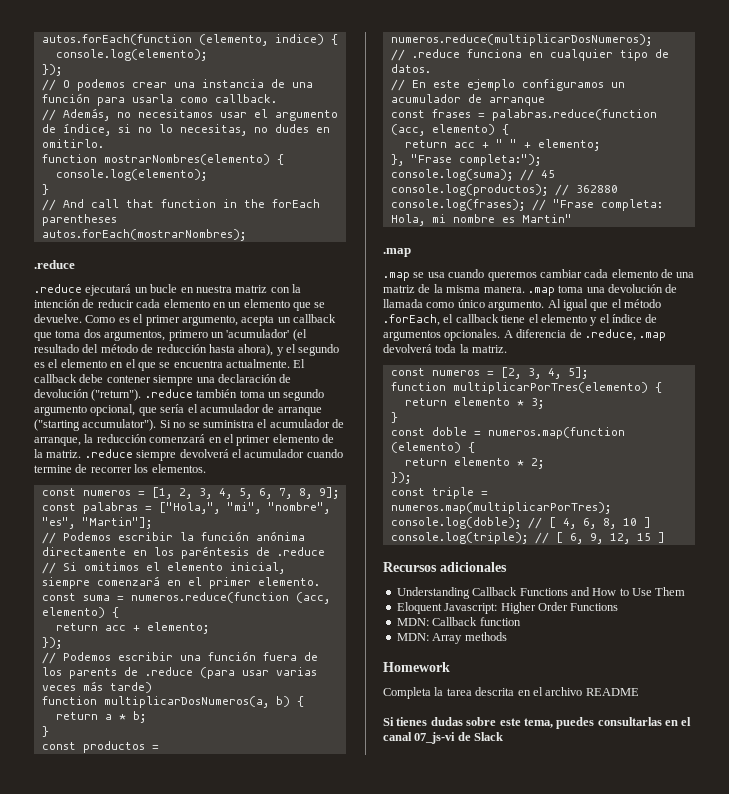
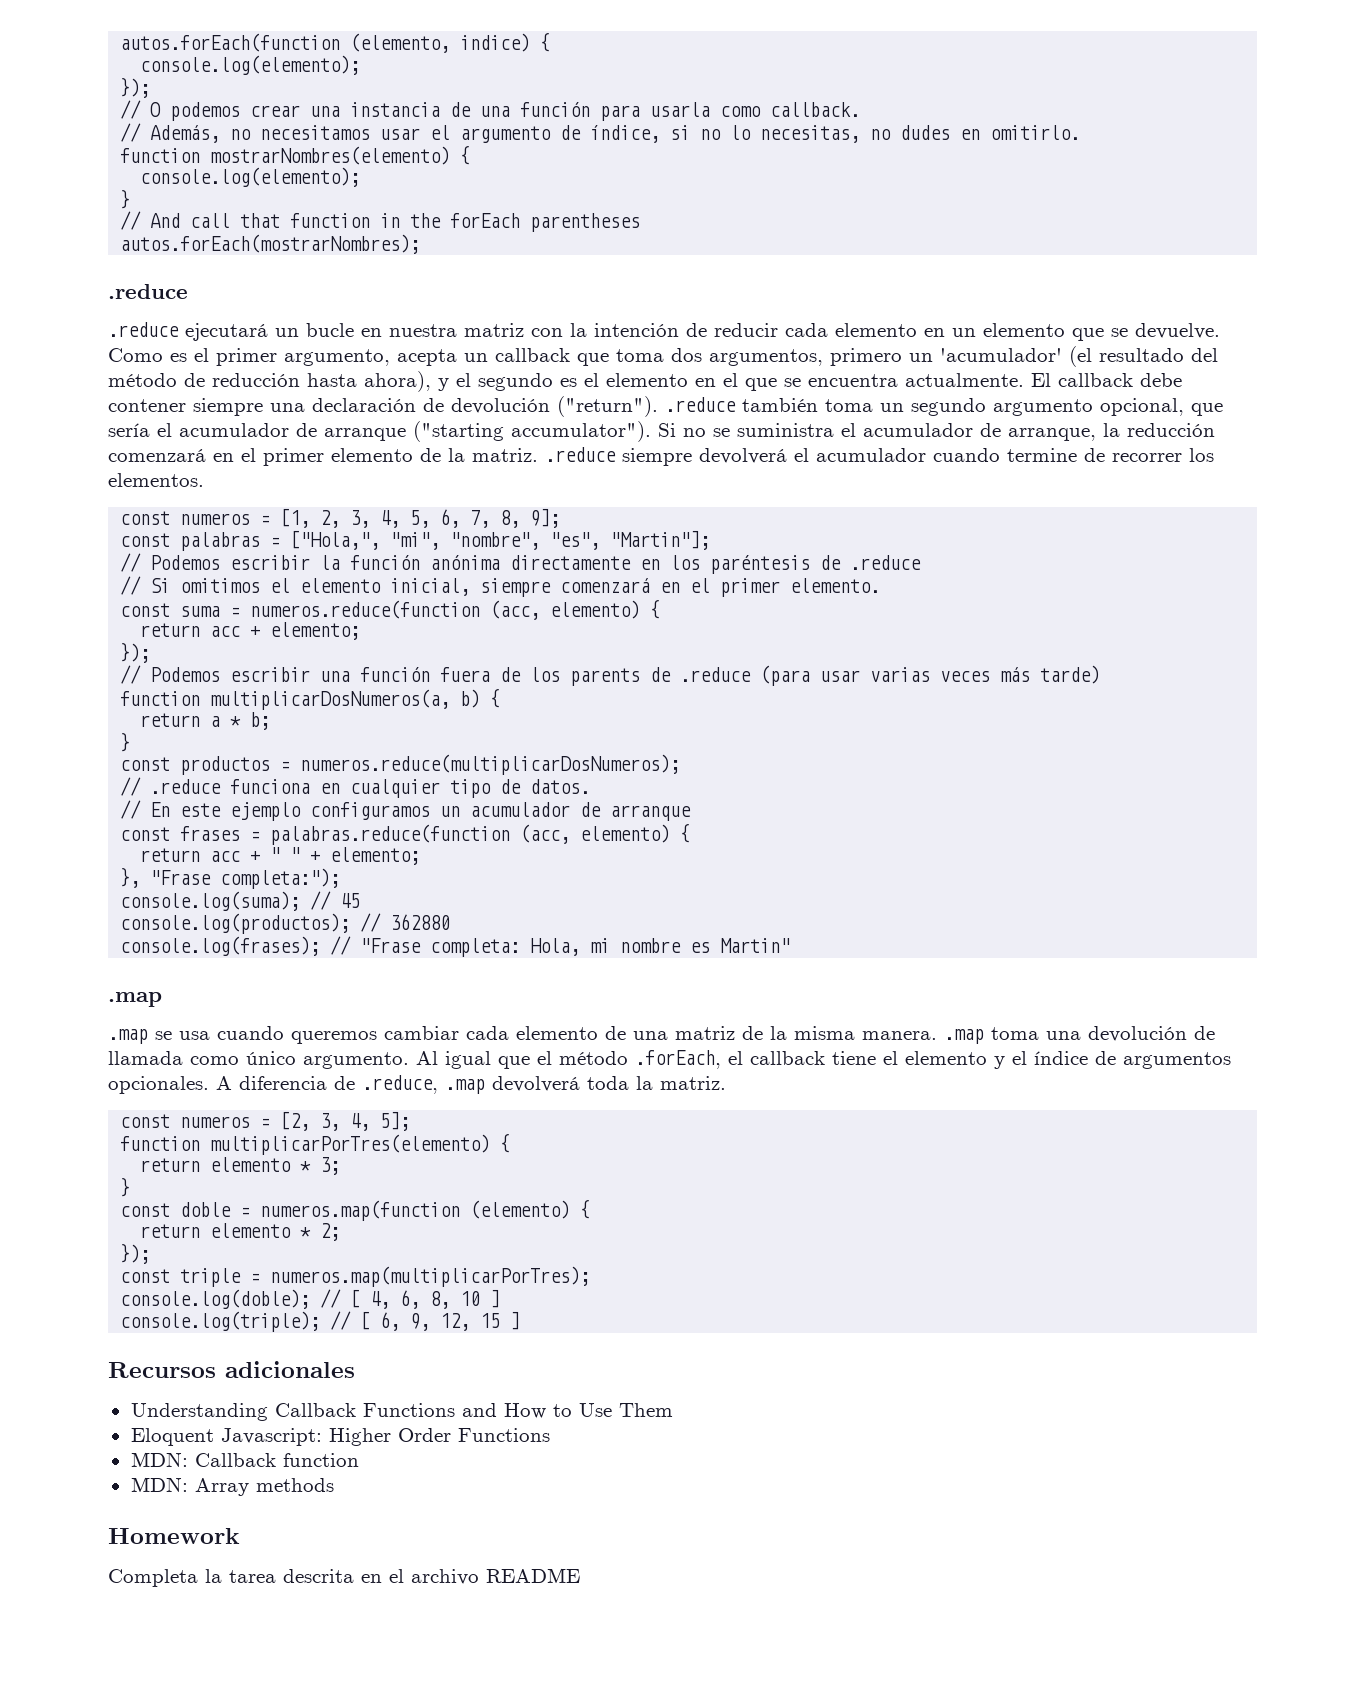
- Si tienes dudas sobre este tema, puedes consultarlas en el canal 07_js-vi de Slack

